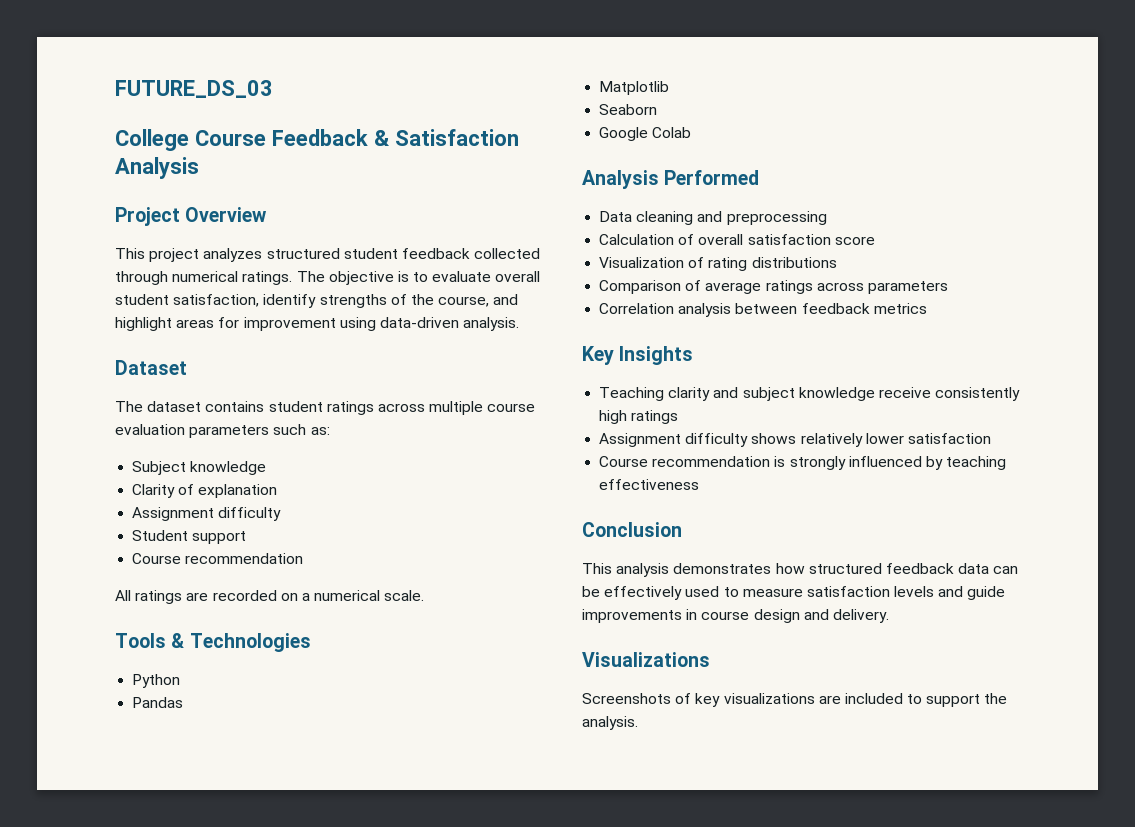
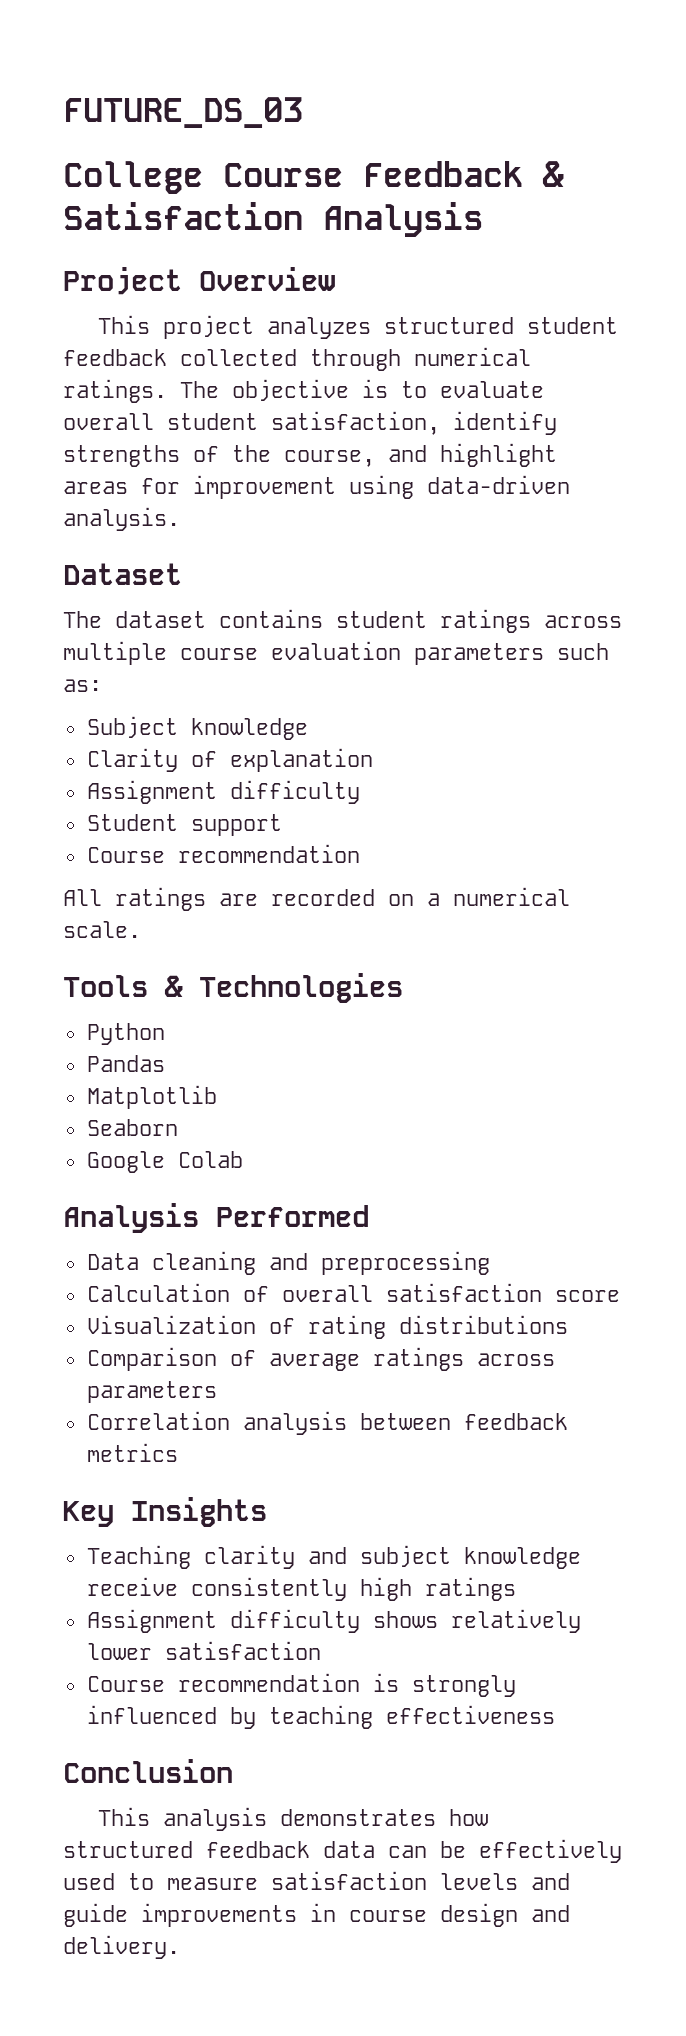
- Visualizations
- Screenshots of key visualizations are included to support the analysis.

